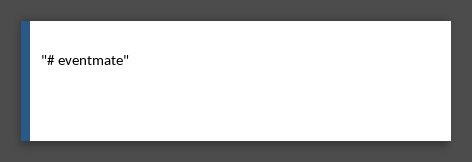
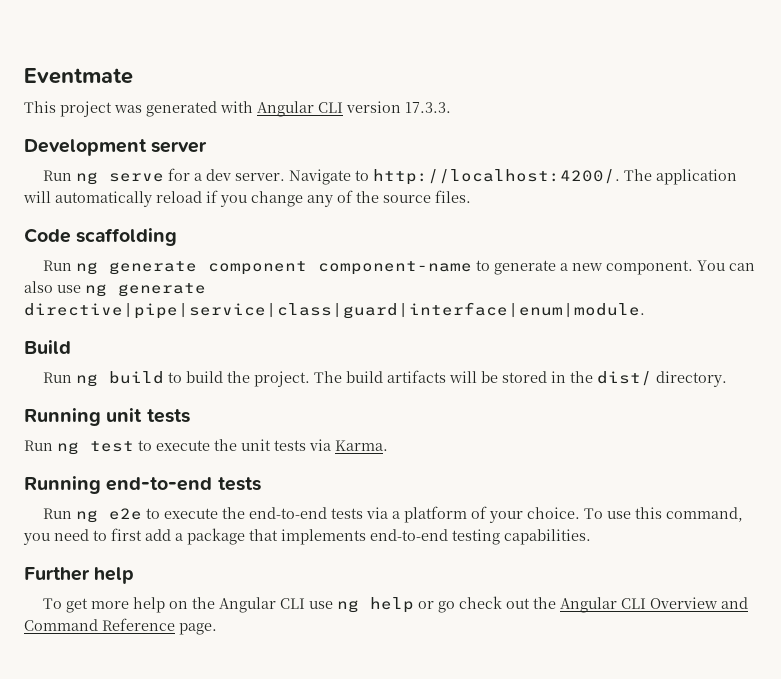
- "# eventmate"
+ Eventmate
+ This project was generated with Angular CLI version 17.3.3.
+ Development server
+ Run ng serve for a dev server. Navigate to http://localhost:4200/. The application will automatically reload if you change any of the source files.
+ Code scaffolding
+ Run ng generate component component-name to generate a new component. You can also use ng generate directive|pipe|service|class|guard|interface|enum|module.
+ Build
+ Run ng build to build the project. The build artifacts will be stored in the dist/ directory.
+ Running unit tests
+ Run ng test to execute the unit tests via Karma.
+ Running end-to-end tests
+ Run ng e2e to execute the end-to-end tests via a platform of your choice. To use this command, you need to first add a package that implements end-to-end testing capabilities.
+ Further help
+ To get more help on the Angular CLI use ng help or go check out the Angular CLI Overview and Command Reference page.

